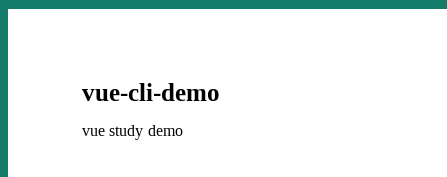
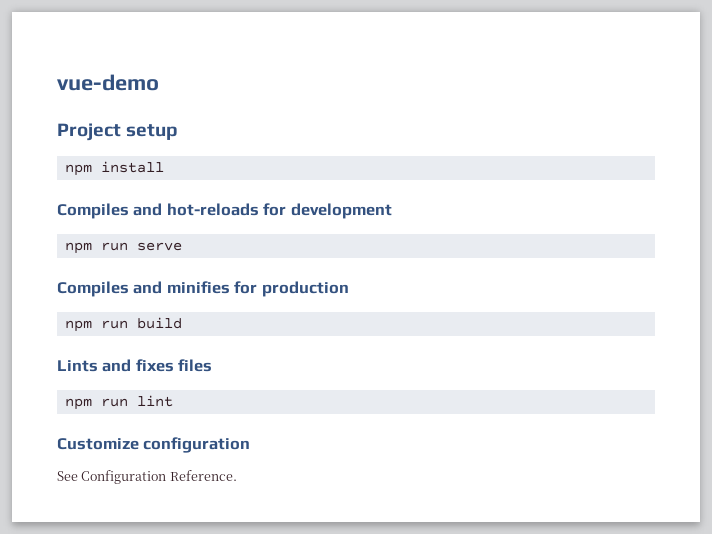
- vue-cli-demo
- vue study demo
+ vue-demo
+ Project setup
+ npm install
+ Compiles and hot-reloads for development
+ npm run serve
+ Compiles and minifies for production
+ npm run build
+ Lints and fixes files
+ npm run lint
+ Customize configuration
+ See Configuration Reference.

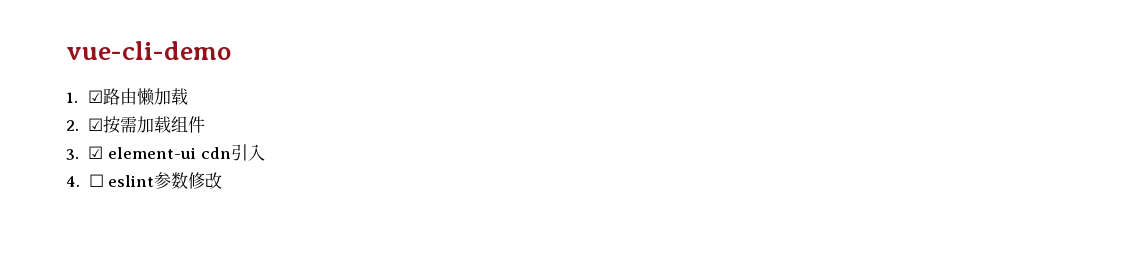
- vue-demo
- Project setup
- npm install
- Compiles and hot-reloads for development
- npm run serve
- Compiles and minifies for production
- npm run build
- Lints and fixes files
- npm run lint
- Customize configuration
- See Configuration Reference.
+ vue-cli-demo
+ 1. ☑路由懒加载
+ 2. ☑按需加载组件
+ 3. ☑ element-ui cdn引入
+ 4. ☐ eslint参数修改

